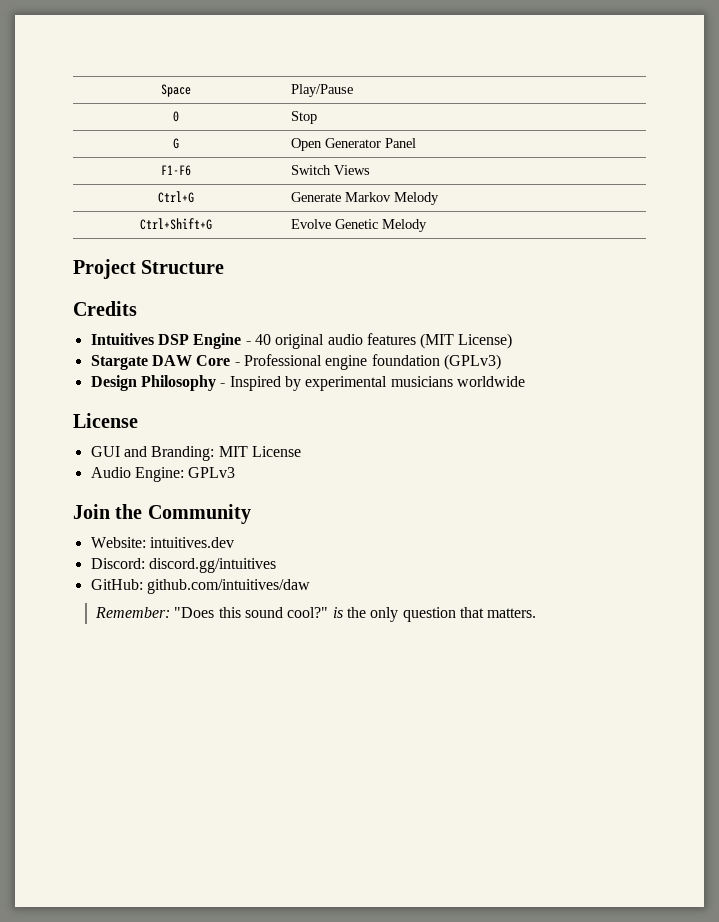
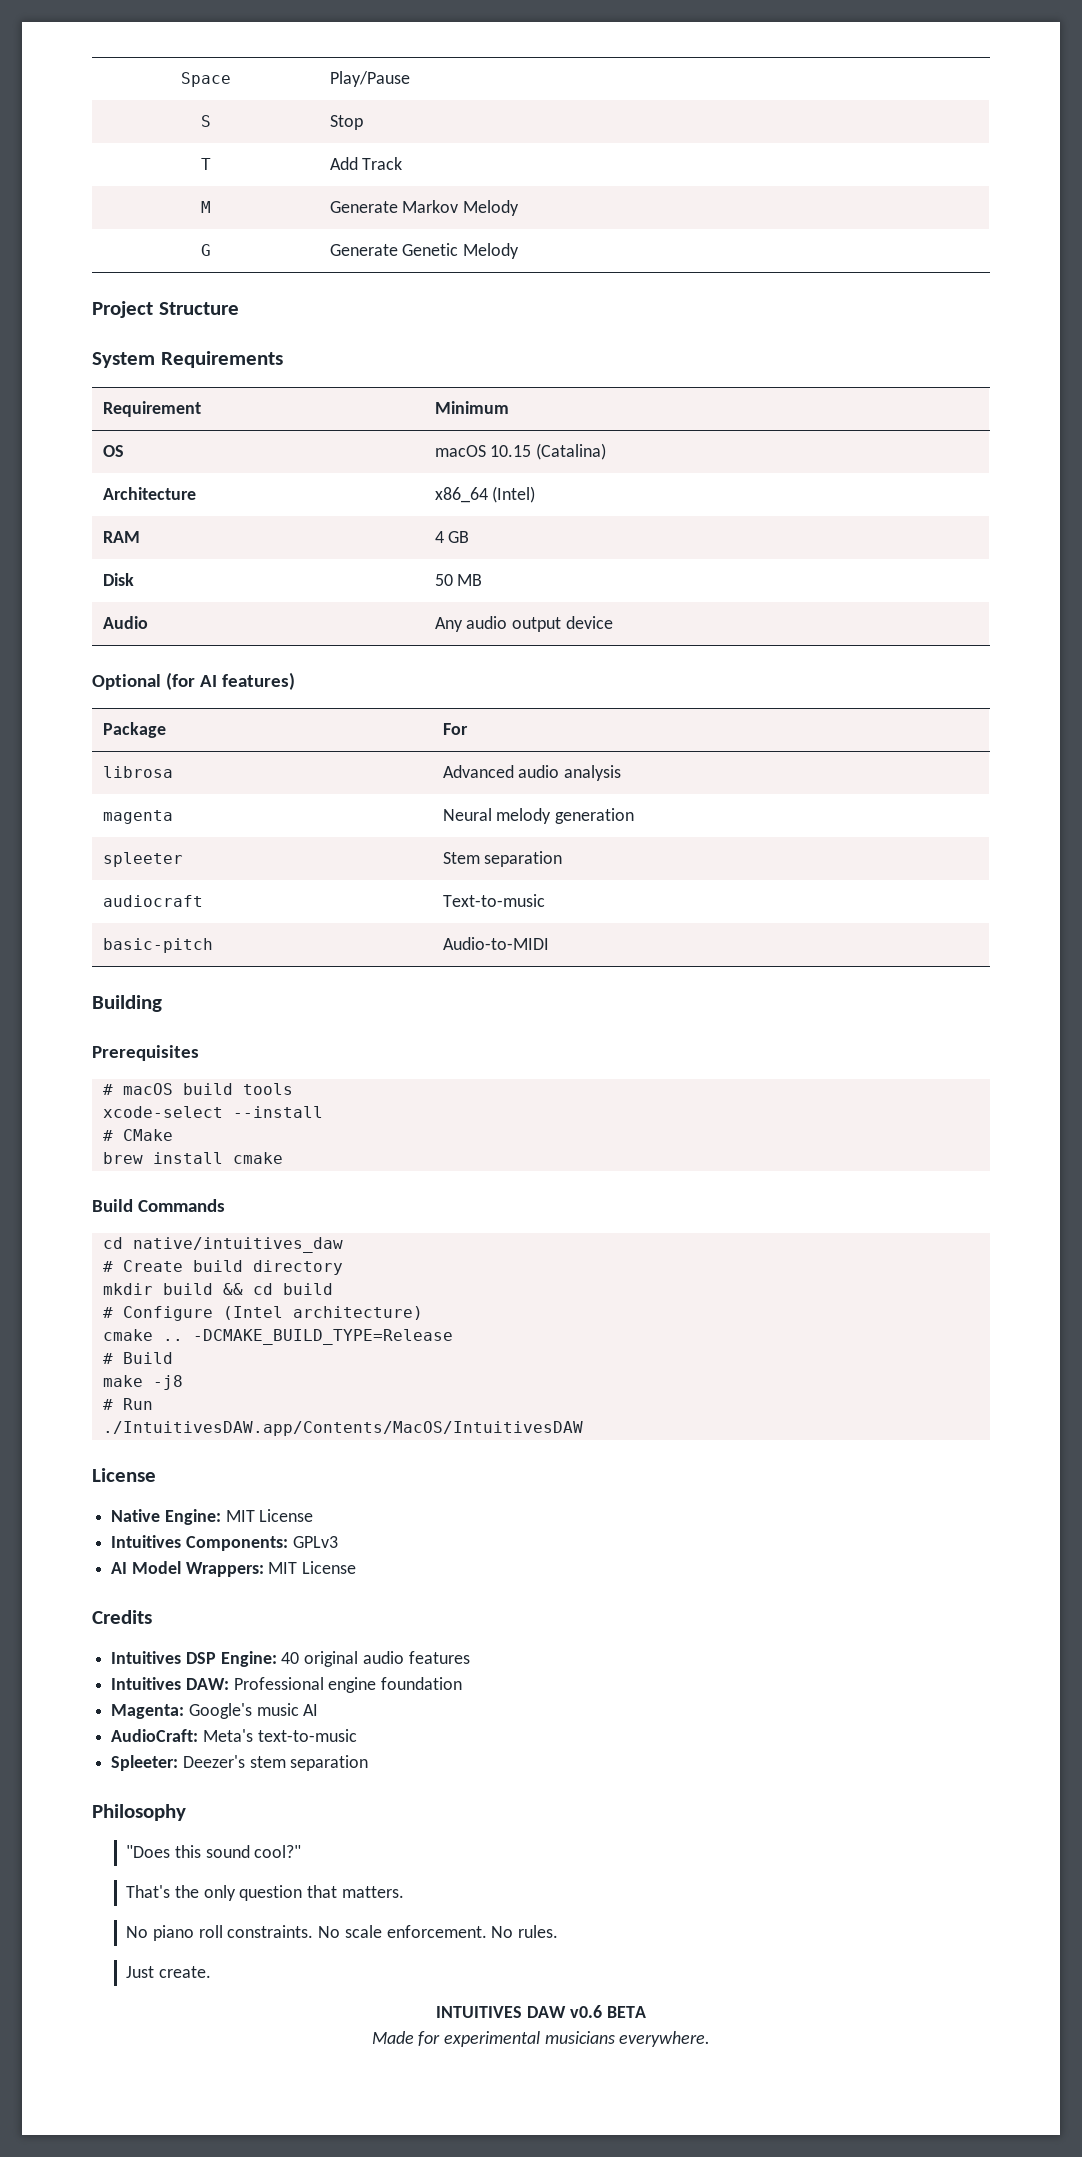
- 0 | Stop
+ S | Stop
- G | Open Generator Panel
- F1-F6 | Switch Views
- Ctrl+G | Generate Markov Melody
+ T | Add Track
+ M | Generate Markov Melody
- Ctrl+Shift+G | Evolve Genetic Melody
+ G | Generate Genetic Melody
+ System Requirements
+ Requirement | Minimum
+ OS | macOS 10.15 (Catalina)
+ Architecture | x86_64 (Intel)
+ RAM | 4 GB
+ Disk | 50 MB
+ Audio | Any audio output device
+ Optional (for AI features)
+ Package | For
+ librosa | Advanced audio analysis
+ magenta | Neural melody generation
+ spleeter | Stem separation
+ audiocraft | Text-to-music
+ basic-pitch | Audio-to-MIDI
+ Building
+ Prerequisites
+ # macOS build tools
+ xcode-select --install
+ # CMake
+ brew install cmake
+ Build Commands
+ cd native/intuitives_daw
+ # Create build directory
+ mkdir build && cd build
+ # Configure (Intel architecture)
+ cmake .. -DCMAKE_BUILD_TYPE=Release
+ # Build
+ make -j8
+ # Run
+ ./IntuitivesDAW.app/Contents/MacOS/IntuitivesDAW
+ License
+ Native Engine: MIT License
+ Intuitives Components: GPLv3
+ AI Model Wrappers: MIT License
- Intuitives DSP Engine - 40 original audio features (MIT License)
- Stargate DAW Core - Professional engine foundation (GPLv3)
- Design Philosophy - Inspired by experimental musicians worldwide
- License
- GUI and Branding: MIT License
- Audio Engine: GPLv3
- Join the Community
- Website: intuitives.dev
- Discord: discord.gg/intuitives
- GitHub: github.com/intuitives/daw
- Remember: "Does this sound cool?" is the only question that matters.
+ Intuitives DSP Engine: 40 original audio features
+ Intuitives DAW: Professional engine foundation
+ Magenta: Google's music AI
+ AudioCraft: Meta's text-to-music
+ Spleeter: Deezer's stem separation
+ Philosophy
+ "Does this sound cool?"
+ That's the only question that matters.
+ No piano roll constraints. No scale enforcement. No rules.
+ Just create.
+ INTUITIVES DAW v0.6 BETA
+ Made for experimental musicians everywhere.

